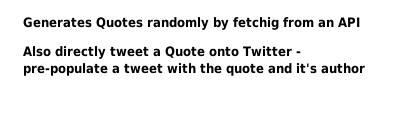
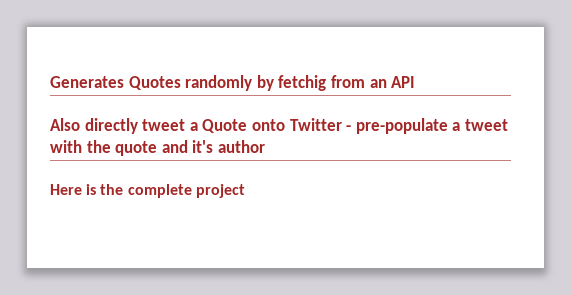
+ Here is the complete project

